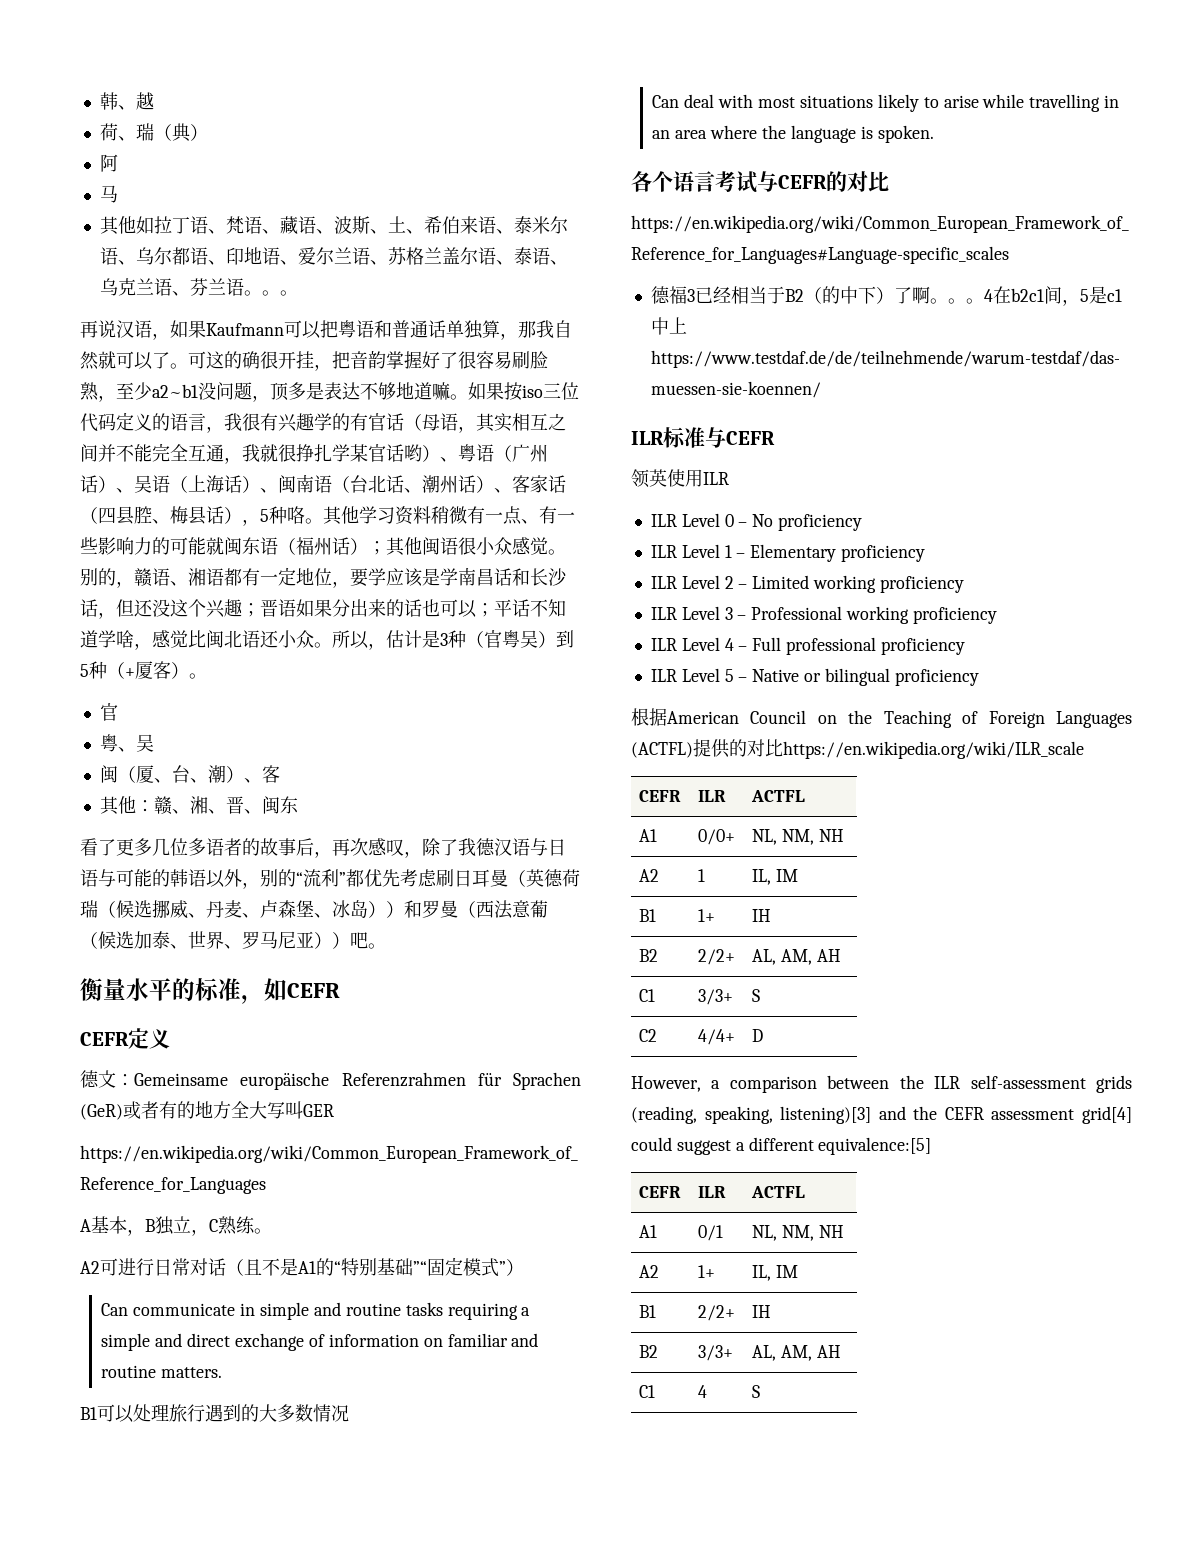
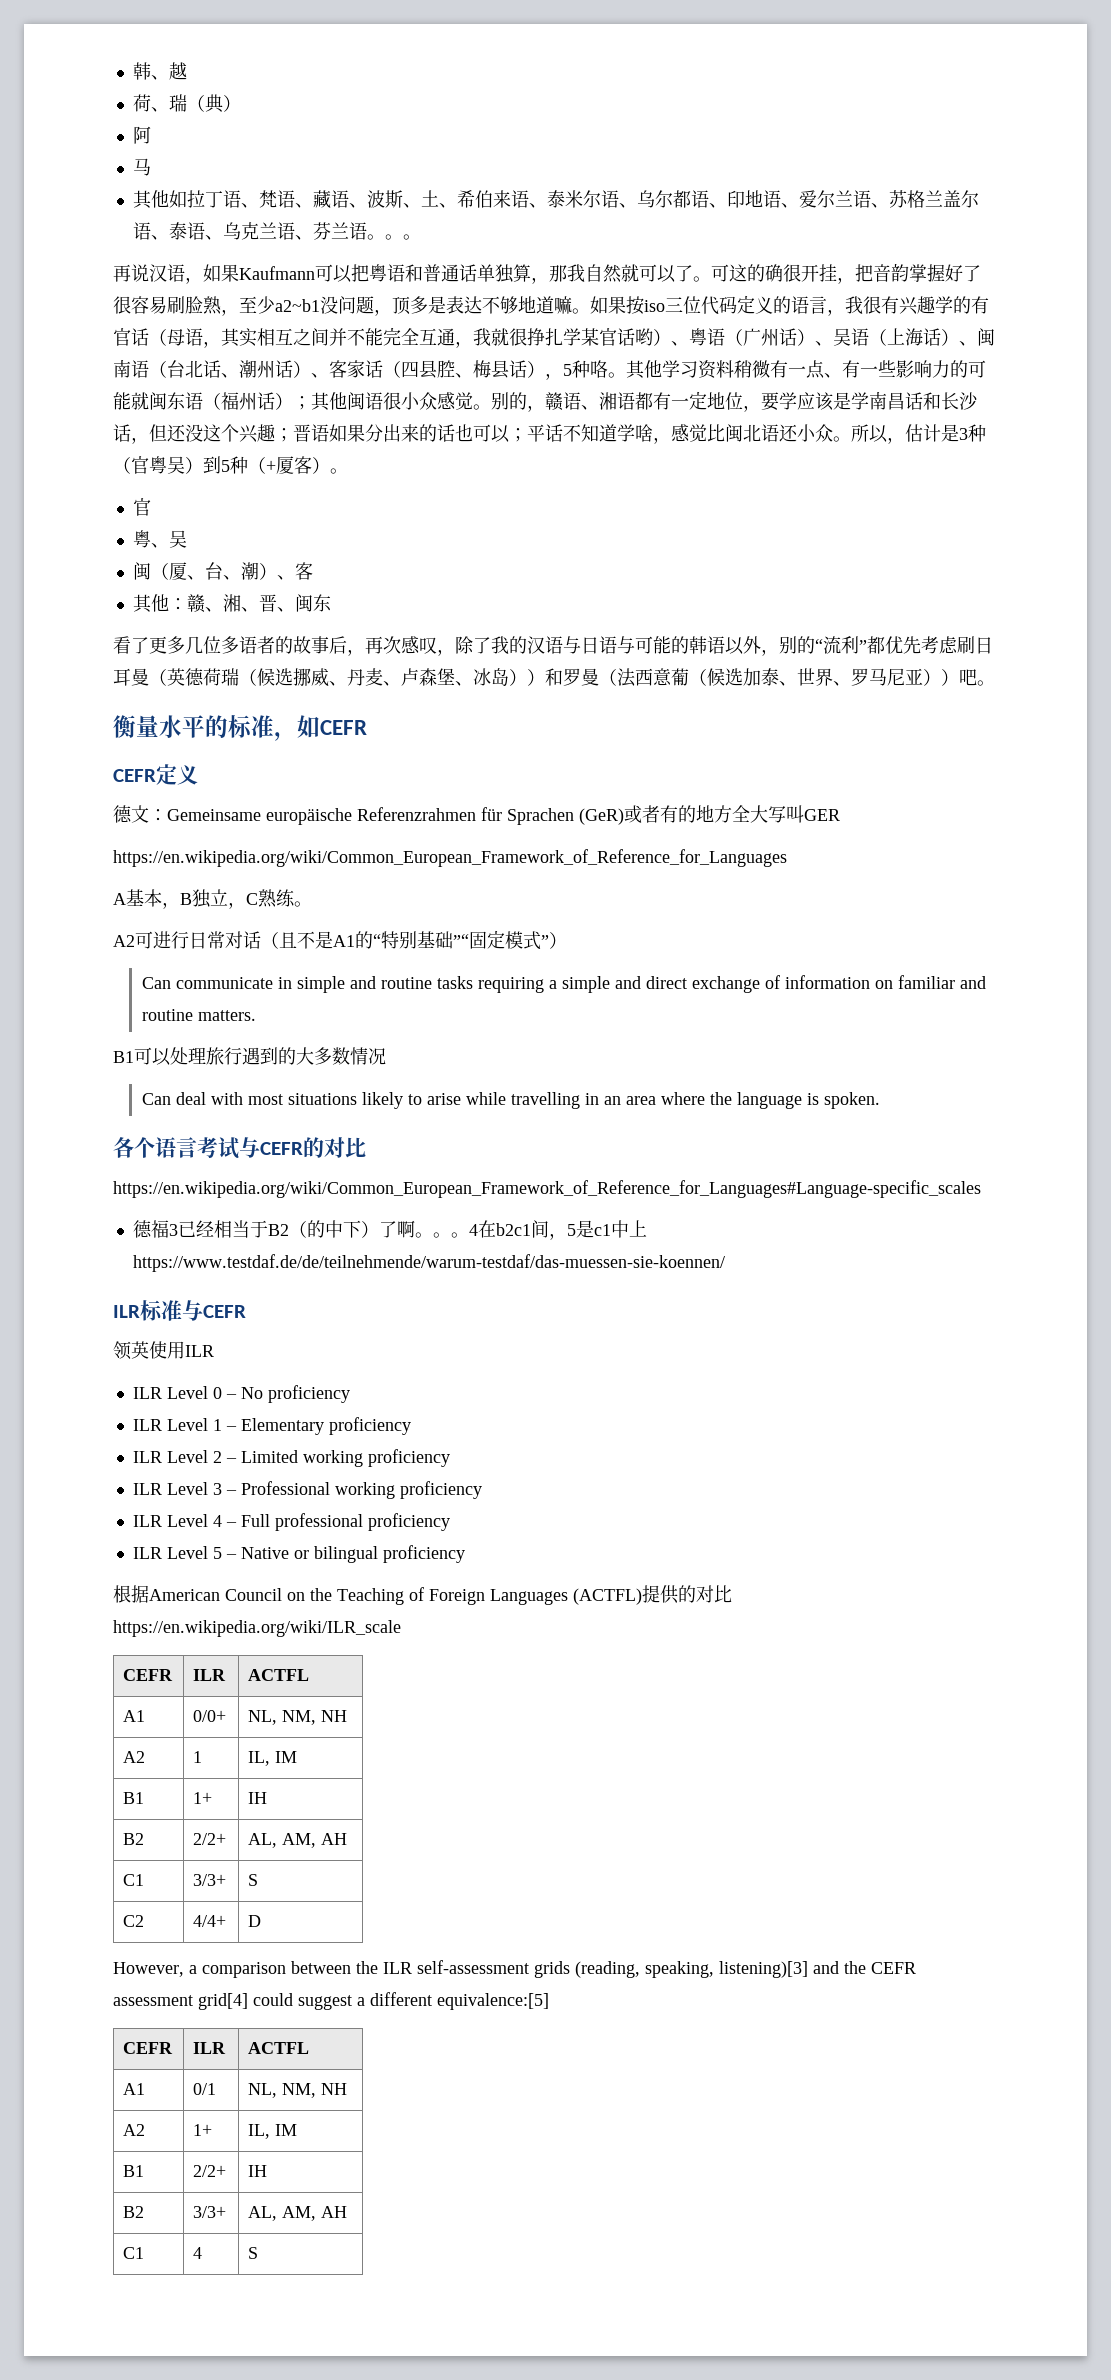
- 看了更多几位多语者的故事后，再次感叹，除了我德汉语与日语与可能的韩语以外，别的“流利”都优先考虑刷日耳曼（英德荷瑞（候选挪威、丹麦、卢森堡、冰岛））和罗曼（西法意葡（候选加泰、世界、罗马尼亚））吧。
+ 看了更多几位多语者的故事后，再次感叹，除了我的汉语与日语与可能的韩语以外，别的“流利”都优先考虑刷日耳曼（英德荷瑞（候选挪威、丹麦、卢森堡、冰岛））和罗曼（法西意葡（候选加泰、世界、罗马尼亚））吧。

